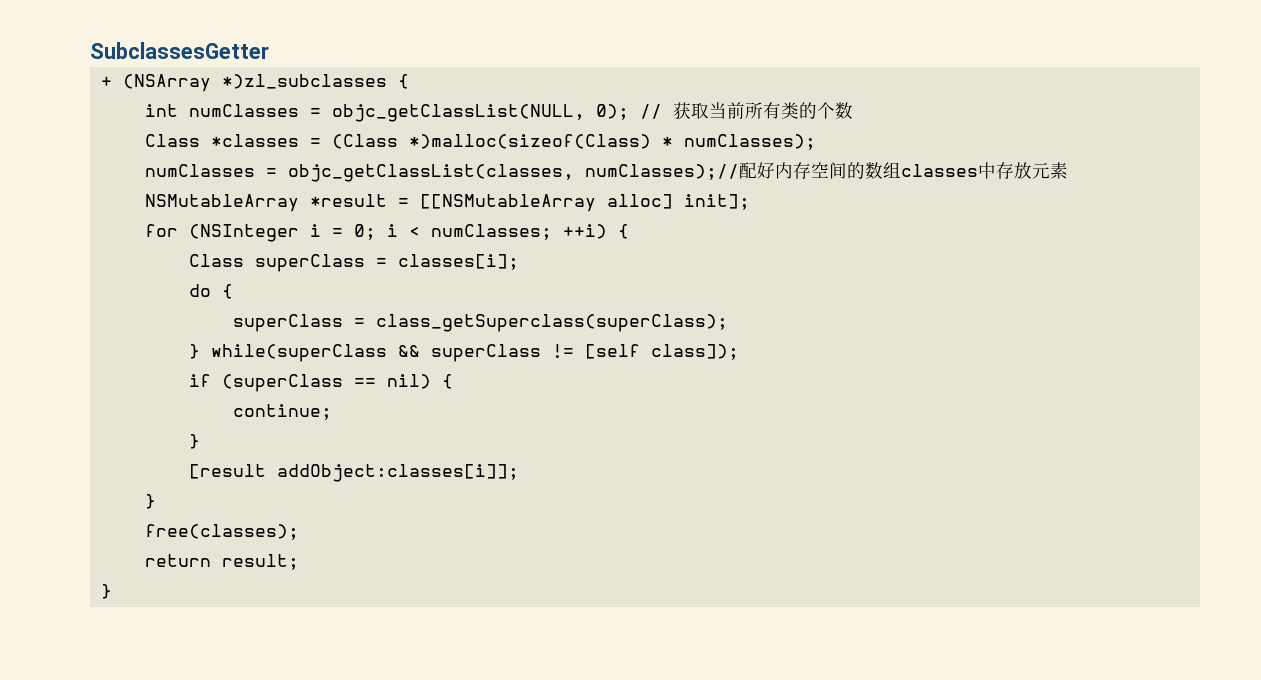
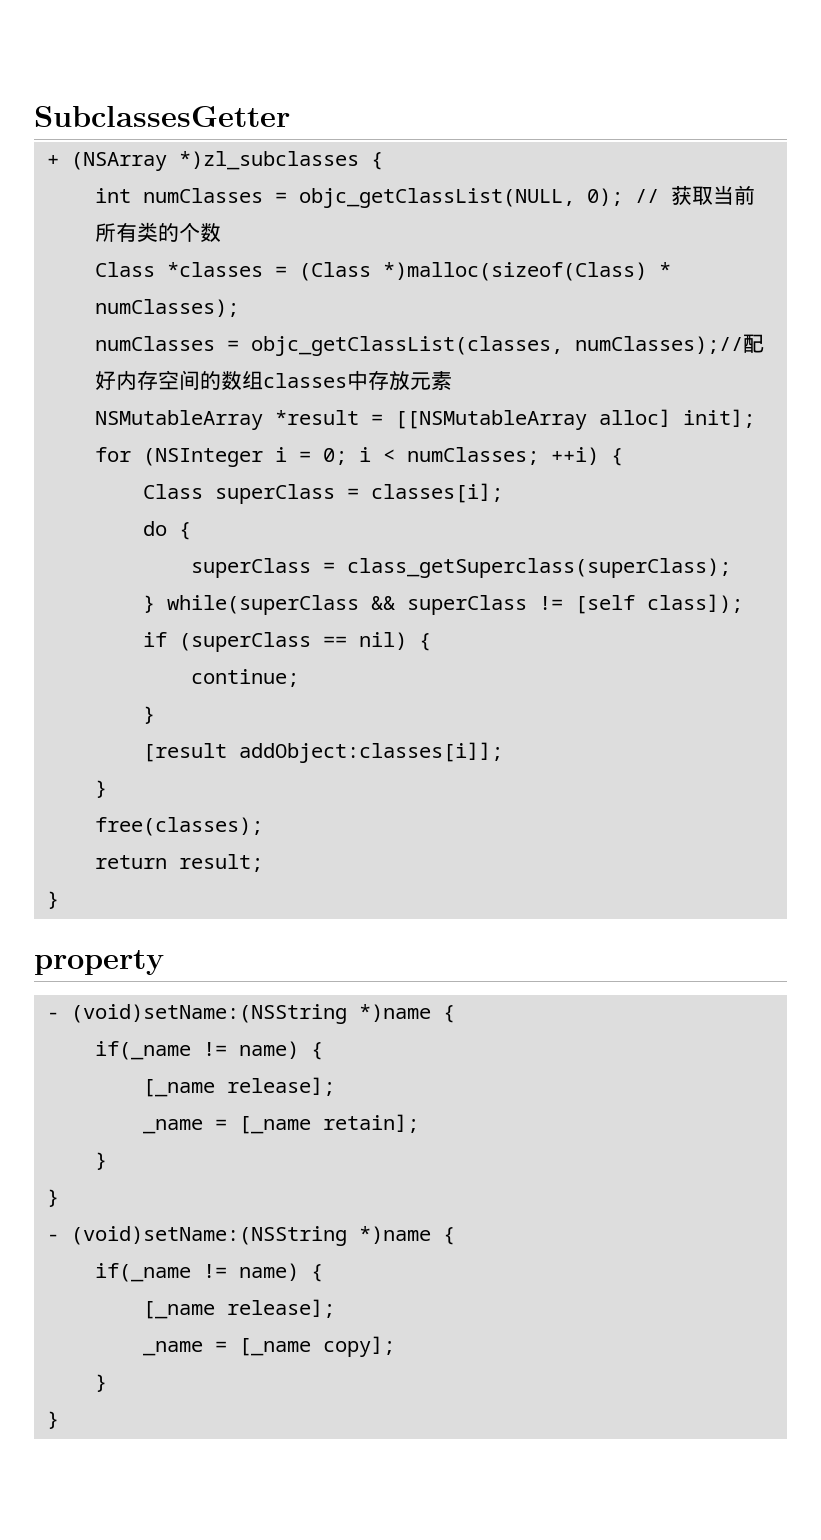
+ property
+ - (void)setName:(NSString *)name {
+ if(_name != name) {
+ [_name release];
+ _name = [_name retain];
+ }
+ }
+ - (void)setName:(NSString *)name {
+ if(_name != name) {
+ [_name release];
+ _name = [_name copy];
+ }
+ }

